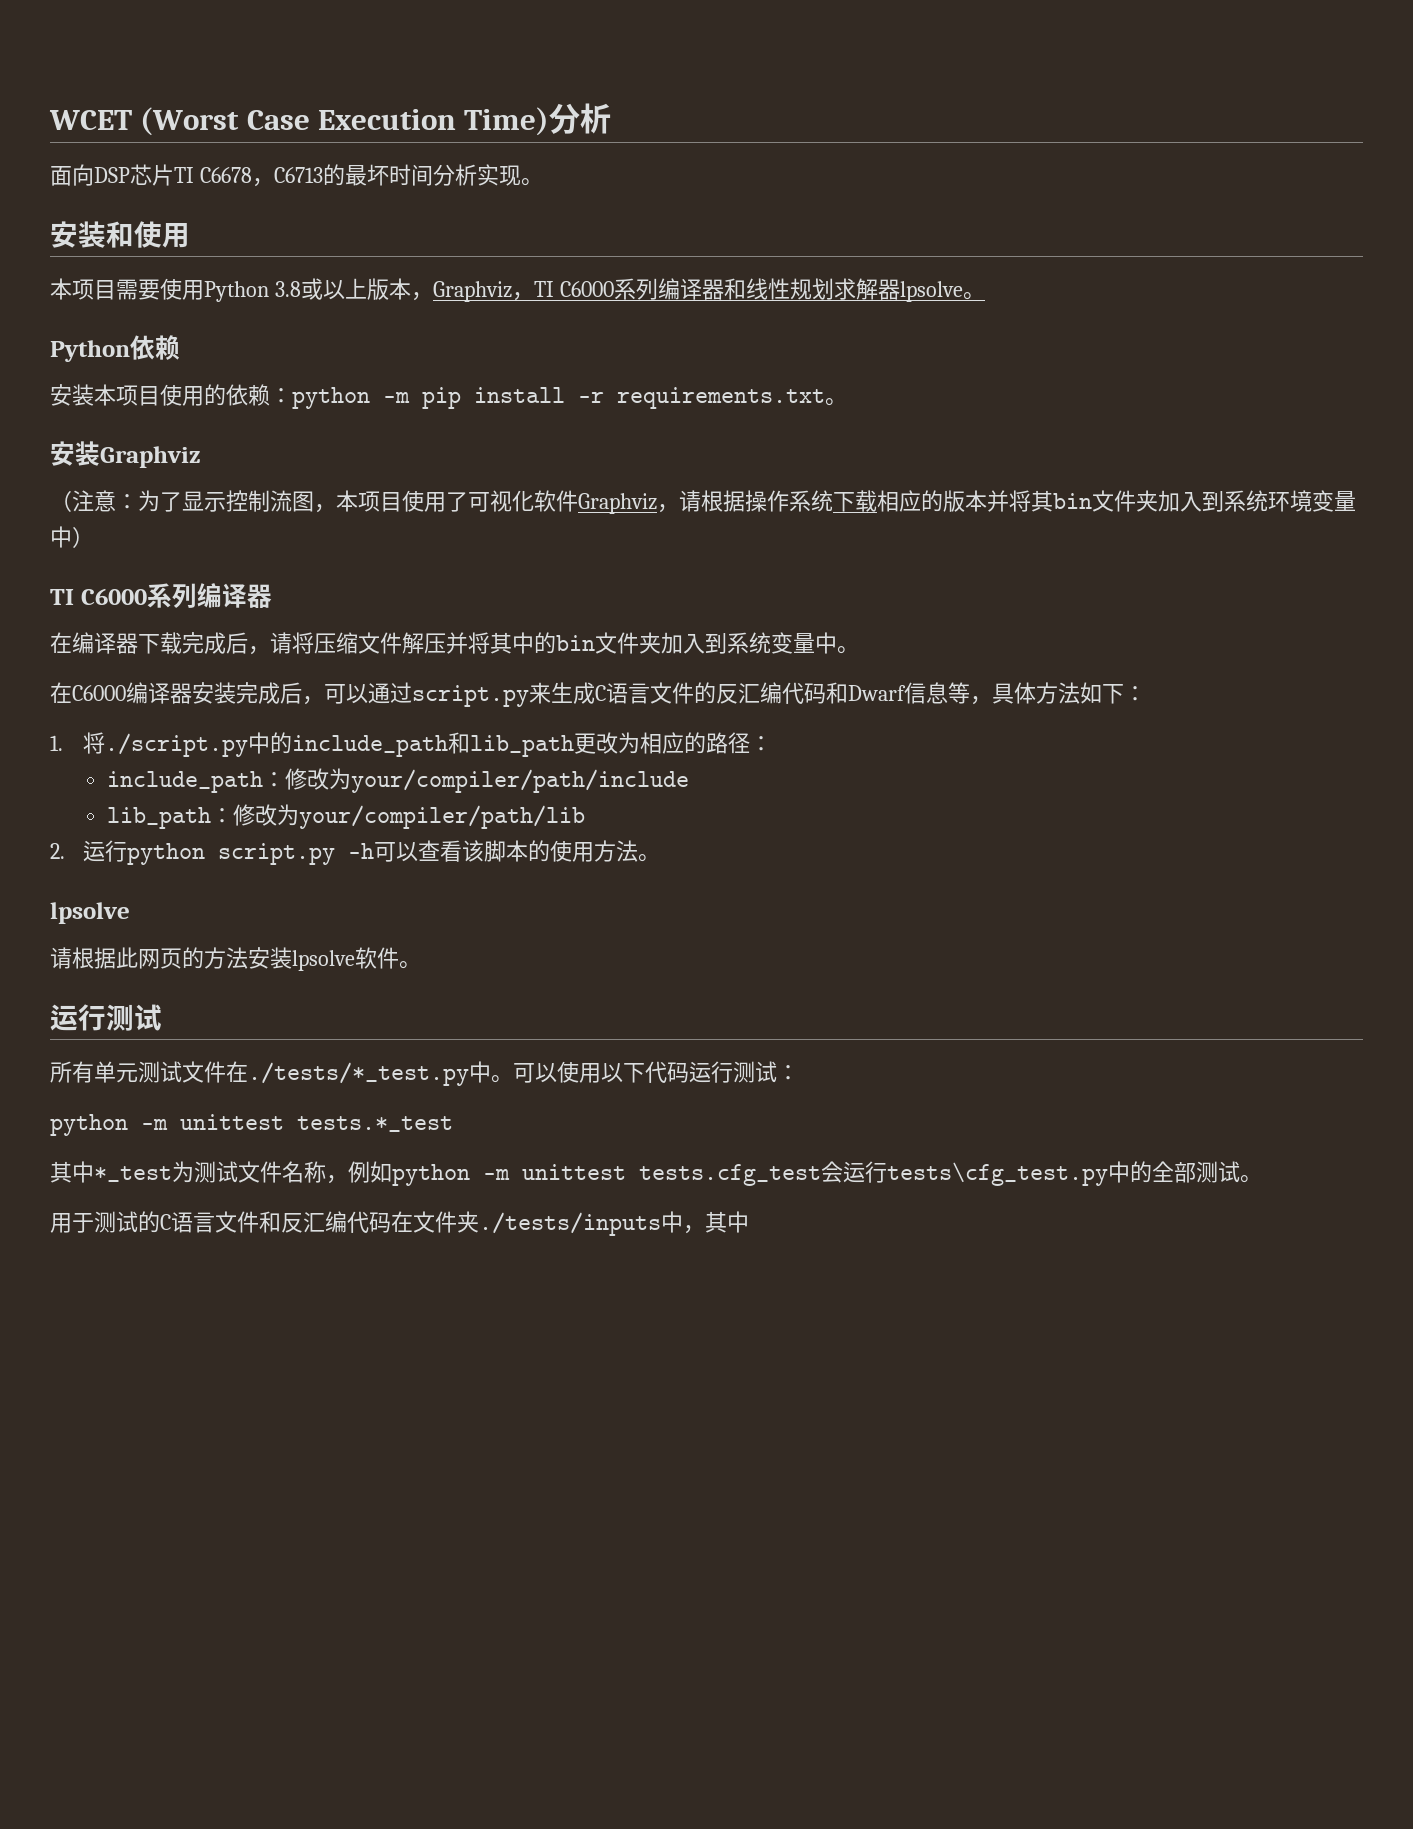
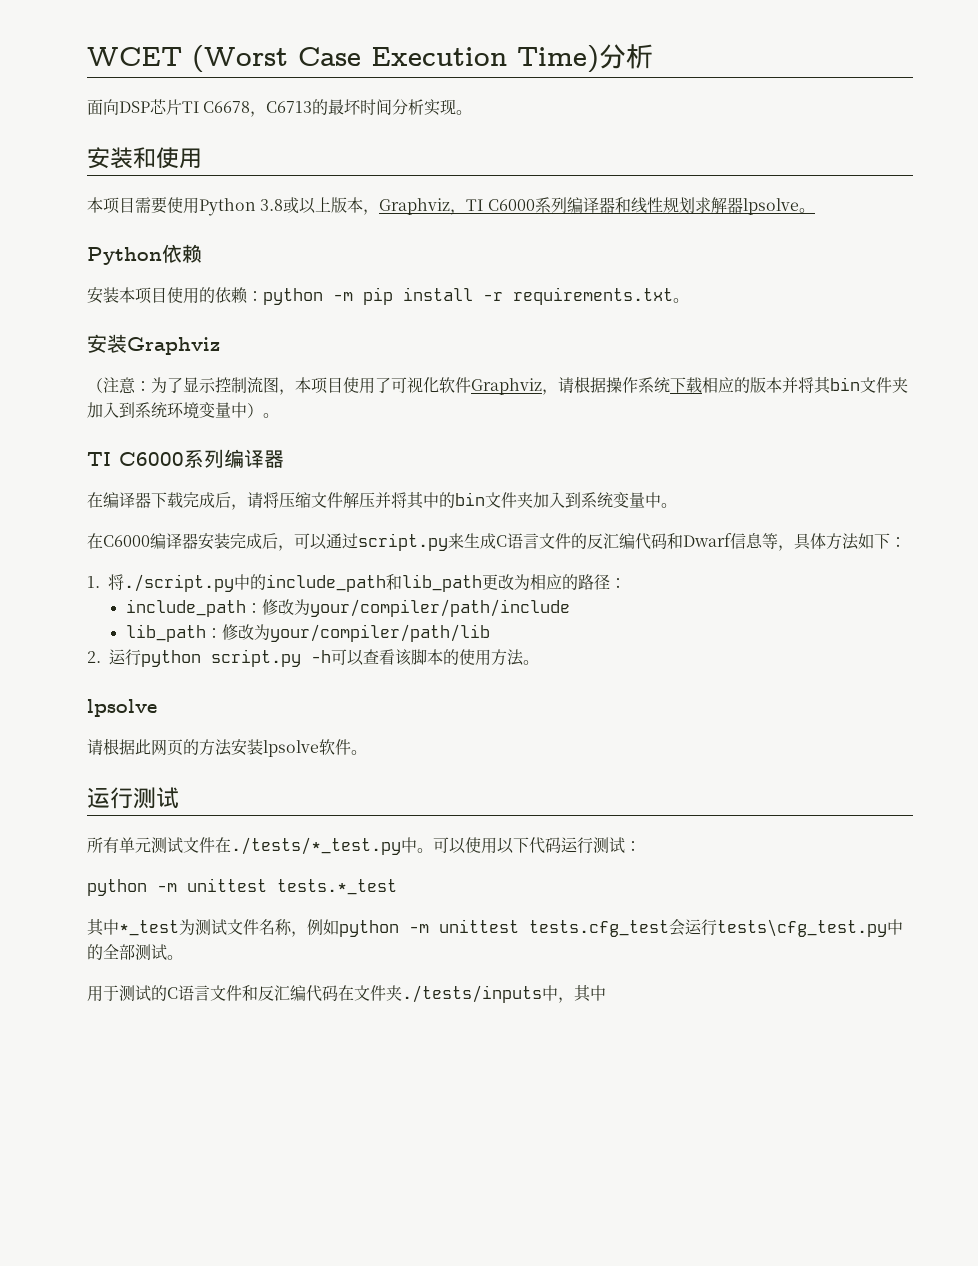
- （注意：为了显示控制流图，本项目使用了可视化软件Graphviz，请根据操作系统下载相应的版本并将其bin文件夹加入到系统环境变量中）
+ （注意：为了显示控制流图，本项目使用了可视化软件Graphviz，请根据操作系统下载相应的版本并将其bin文件夹加入到系统环境变量中）。

